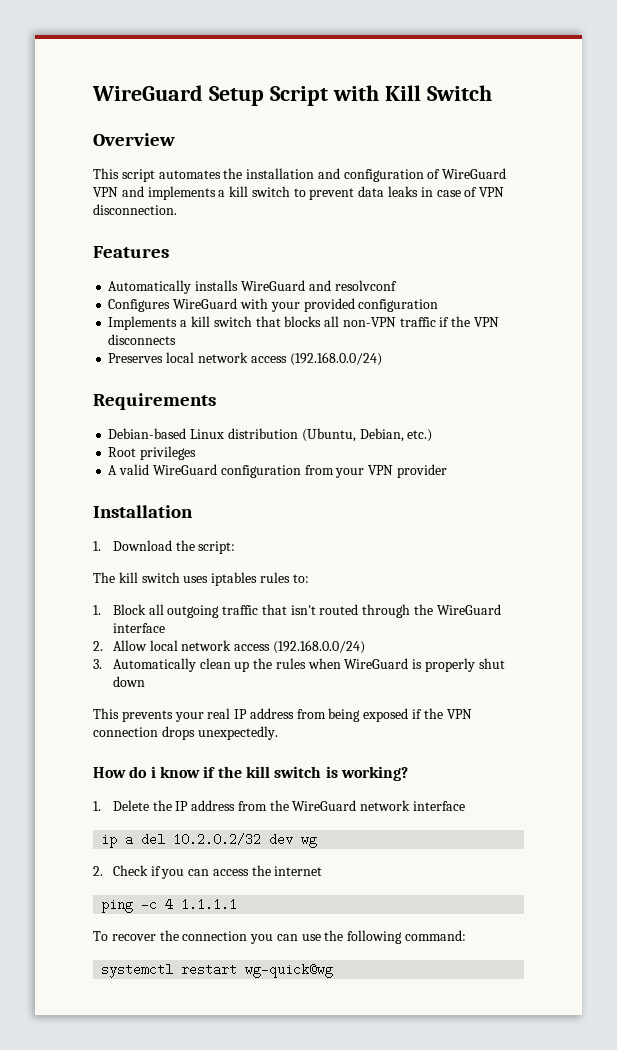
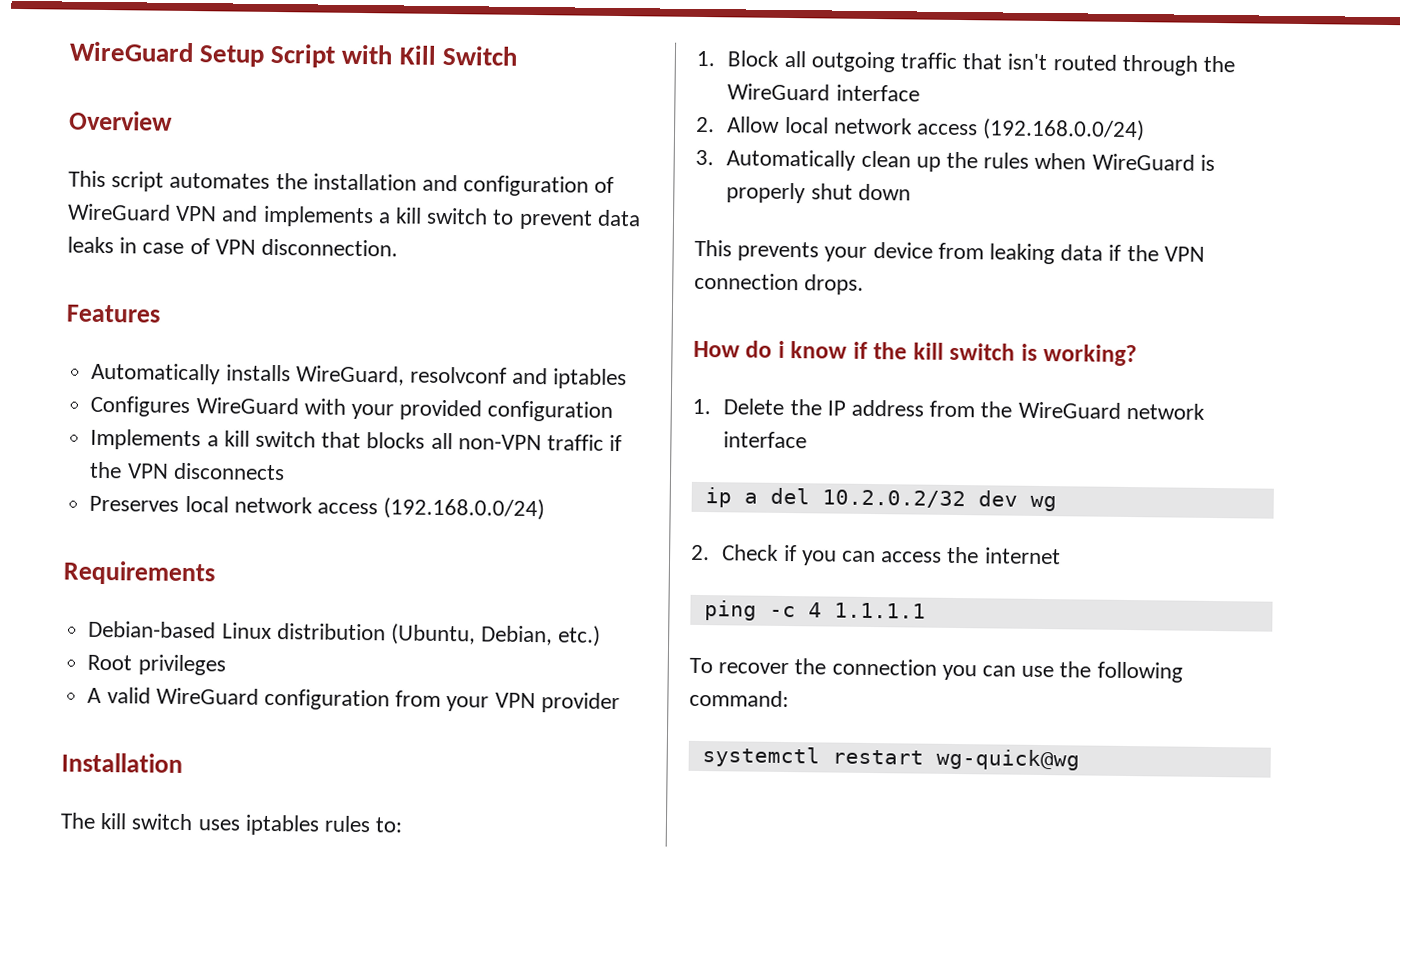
- Automatically installs WireGuard and resolvconf
+ Automatically installs WireGuard, resolvconf and iptables
- 1. Download the script:
- This prevents your real IP address from being exposed if the VPN connection drops unexpectedly.
+ This prevents your device from leaking data if the VPN connection drops.

